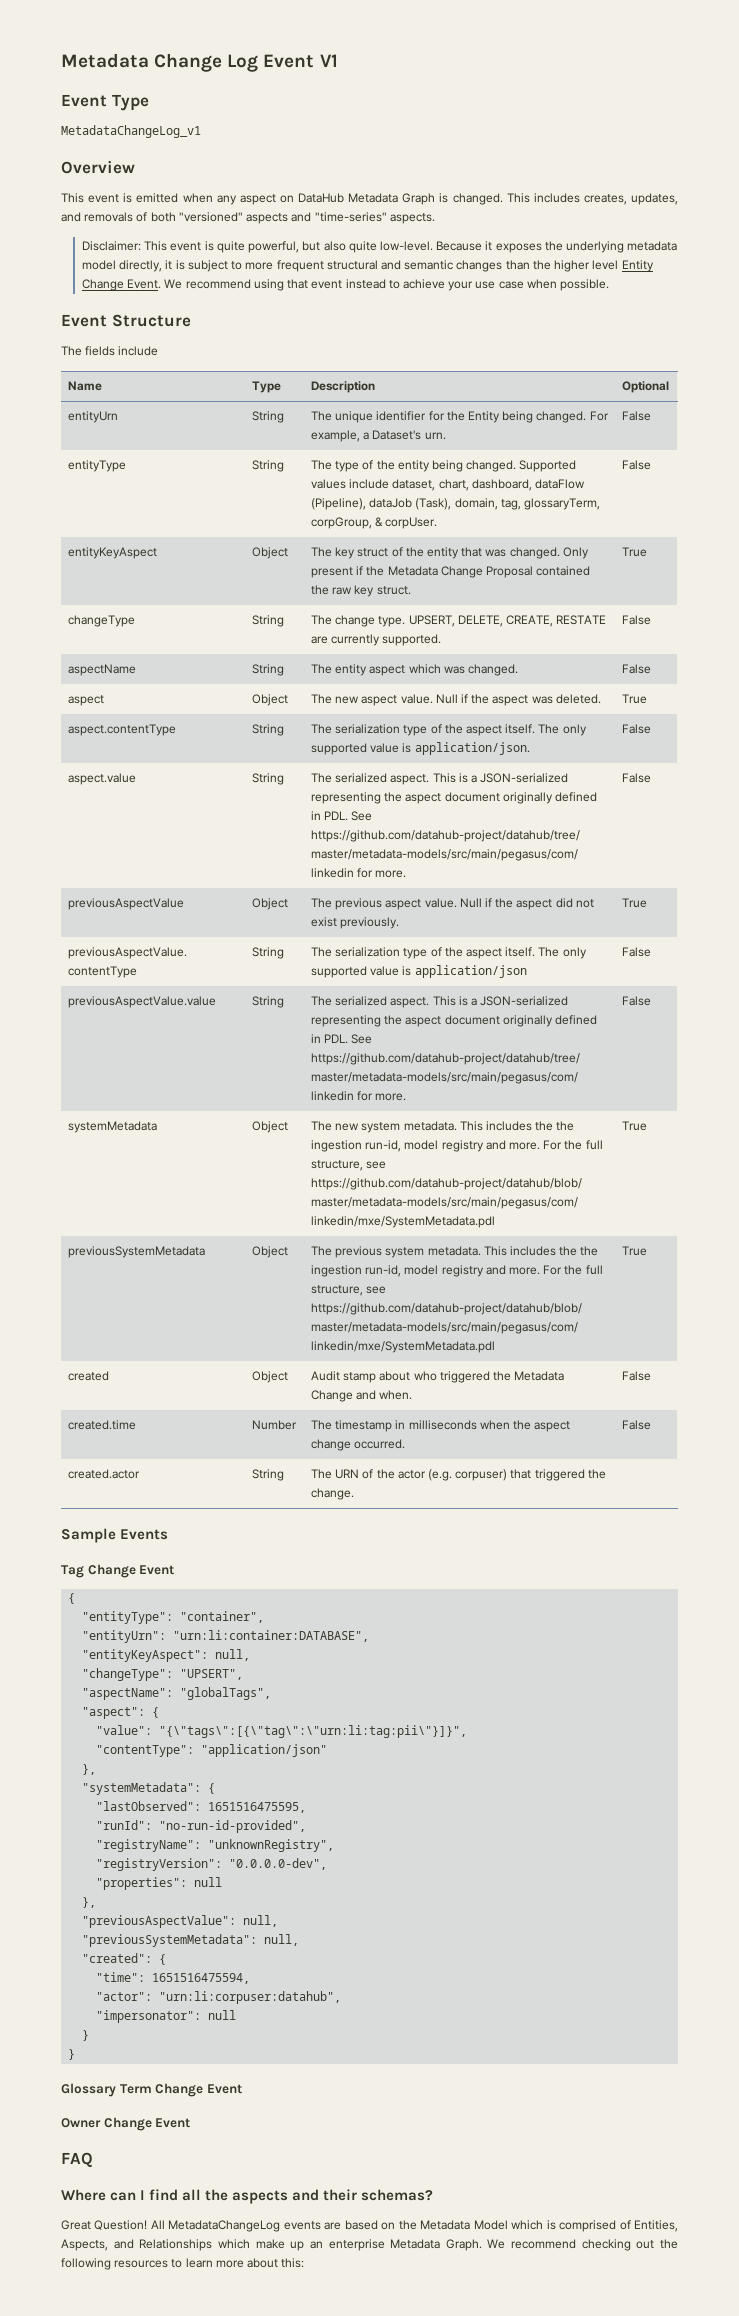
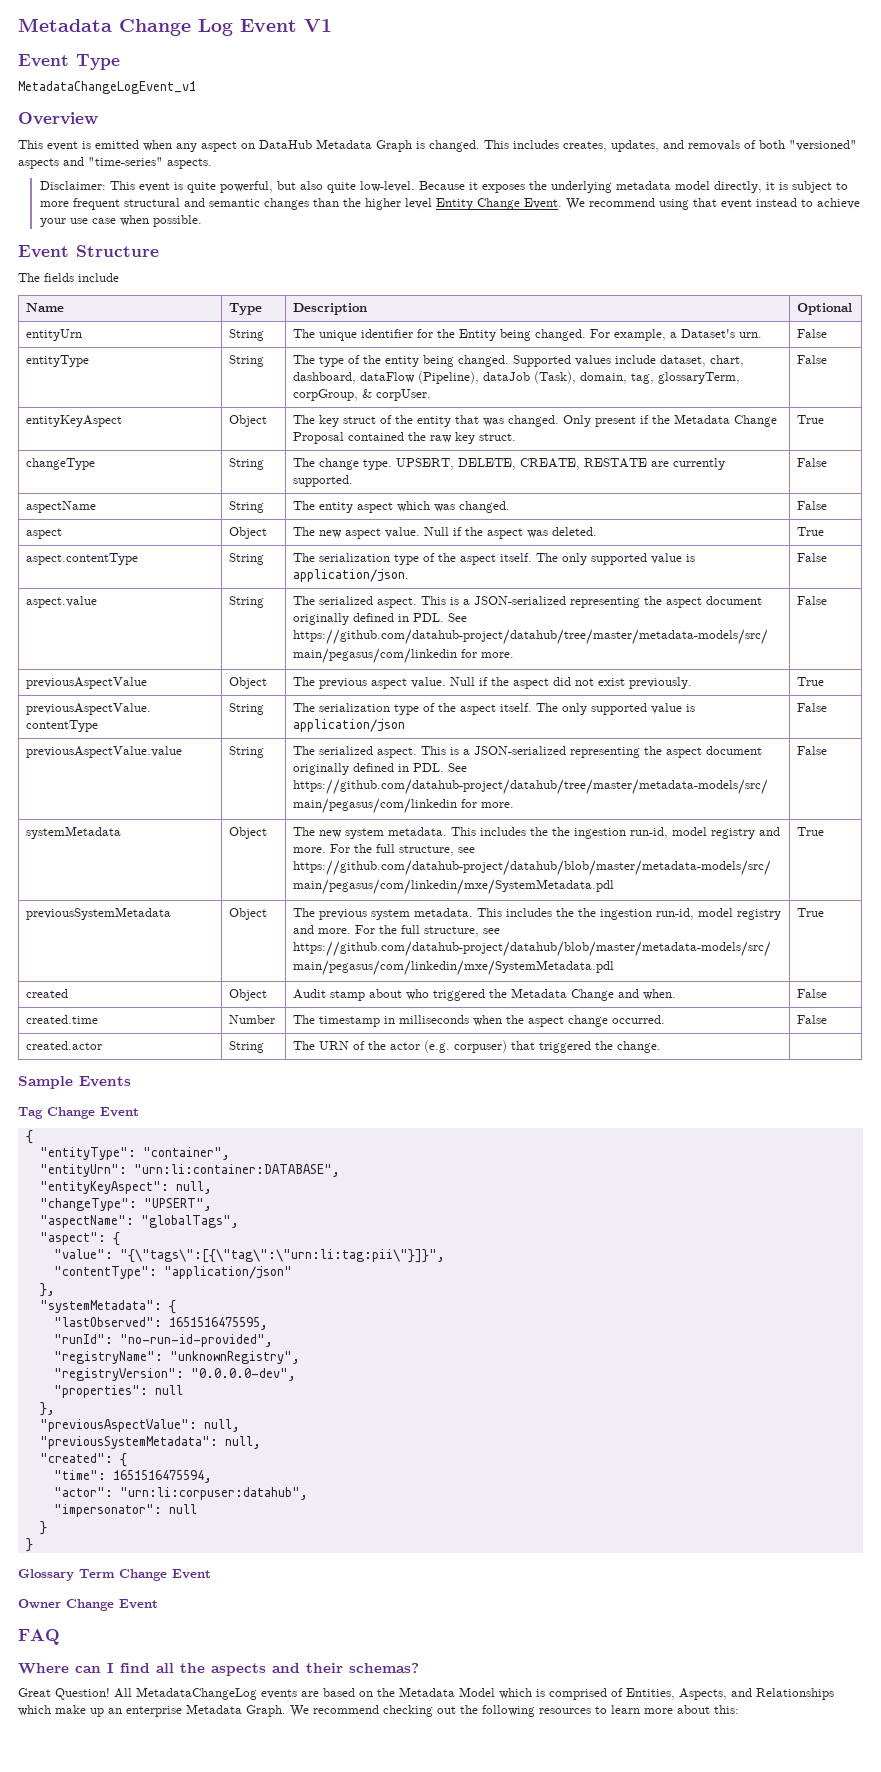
- MetadataChangeLog_v1
+ MetadataChangeLogEvent_v1

